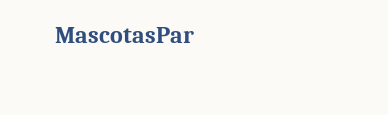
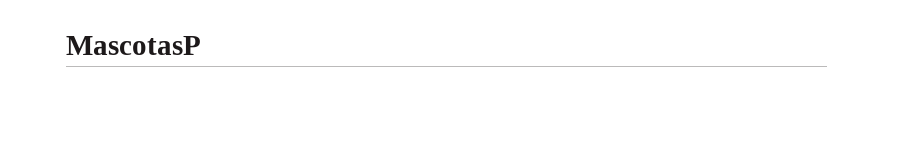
- MascotasPar
+ MascotasP

